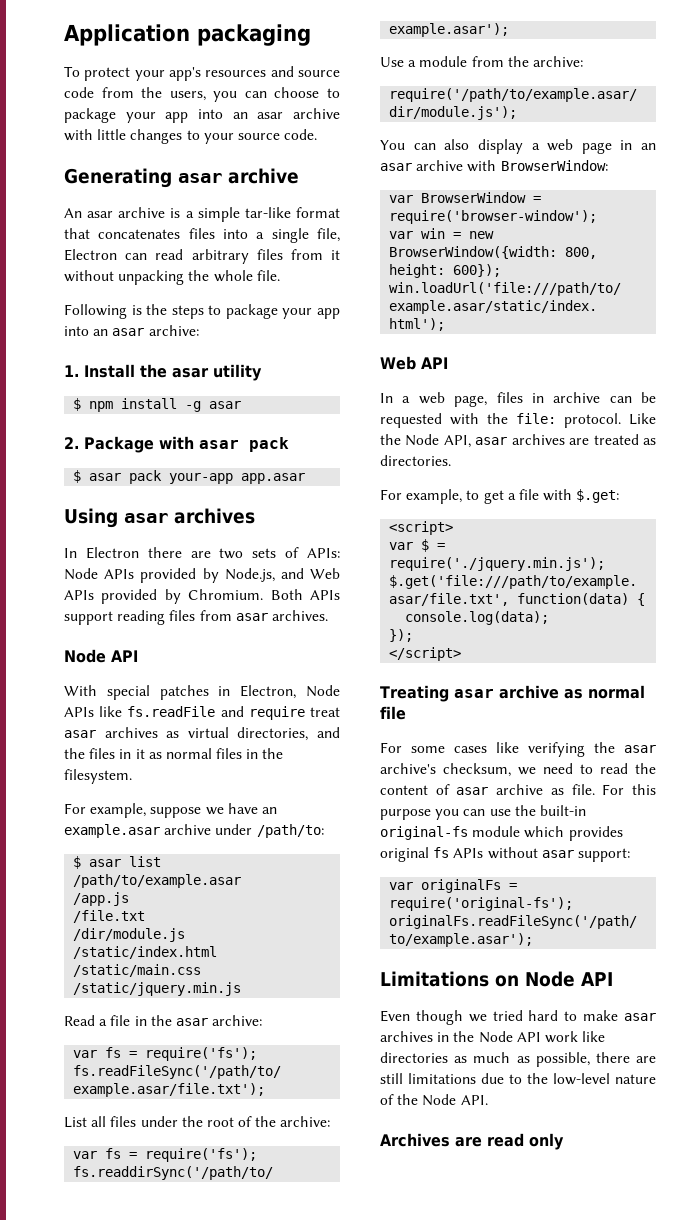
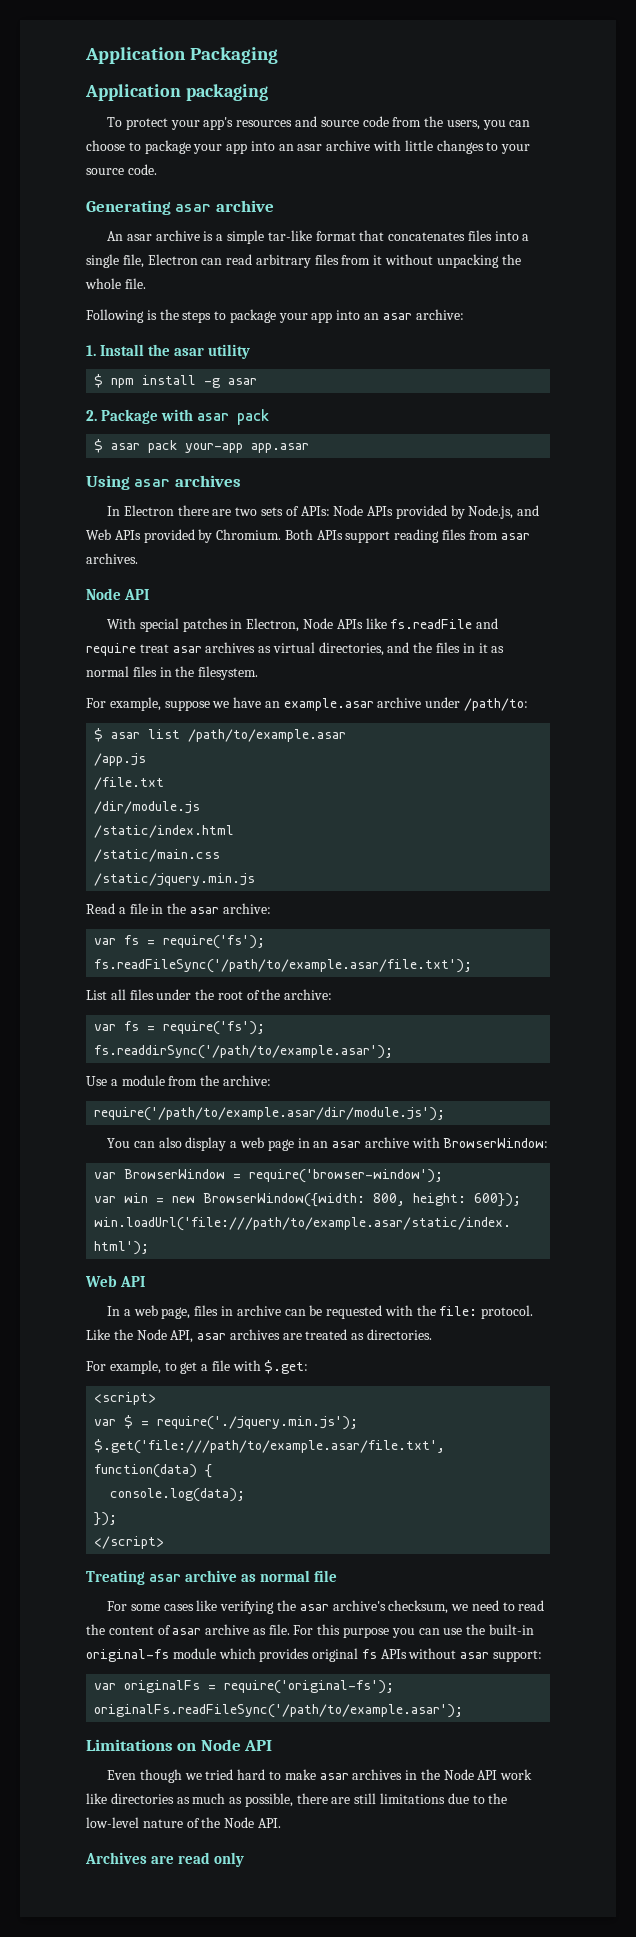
+ Application Packaging

